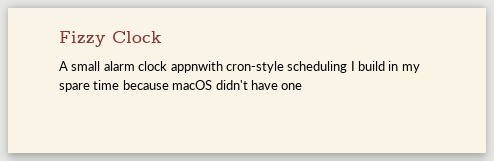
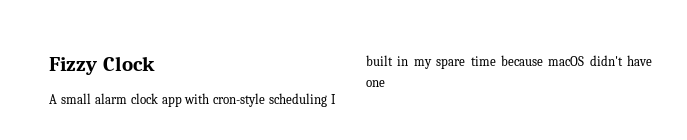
- A small alarm clock appnwith cron-style scheduling I build in my spare time because macOS didn't have one
+ A small alarm clock app with cron-style scheduling I built in my spare time because macOS didn't have one

